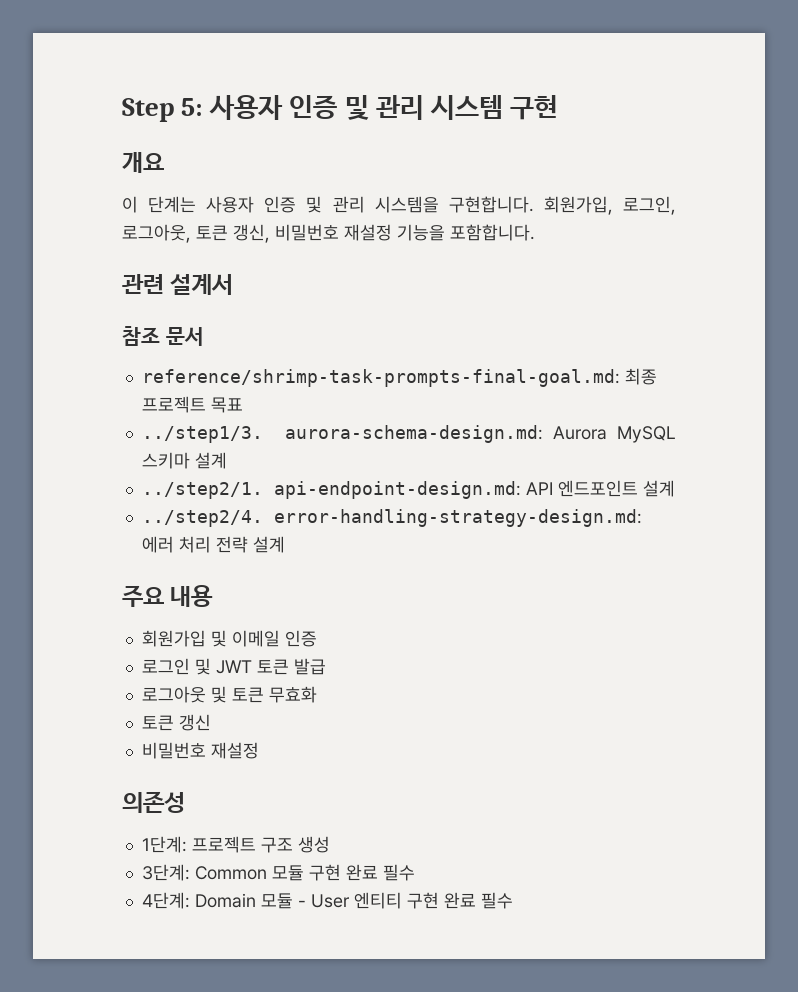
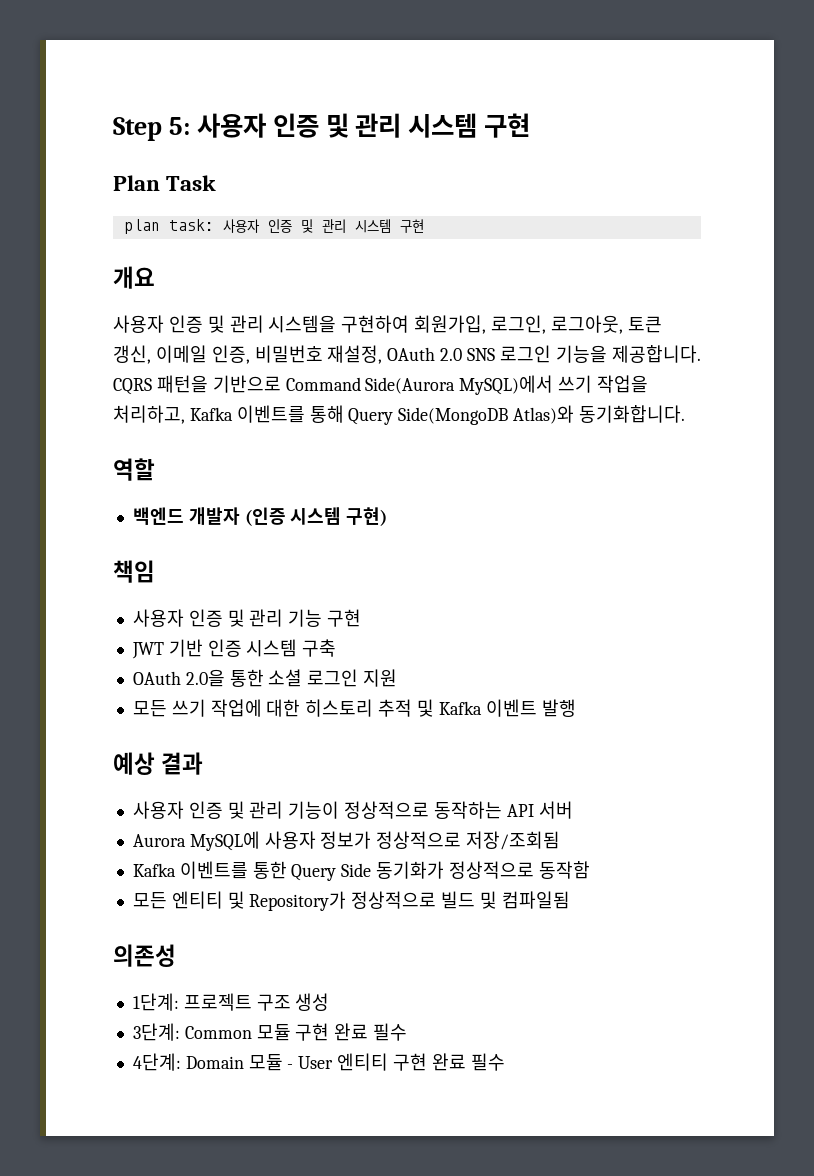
+ Plan Task
+ plan task: 사용자 인증 및 관리 시스템 구현
- 이 단계는 사용자 인증 및 관리 시스템을 구현합니다. 회원가입, 로그인, 로그아웃, 토큰 갱신, 비밀번호 재설정 기능을 포함합니다.
- 관련 설계서
- 참조 문서
- reference/shrimp-task-prompts-final-goal.md: 최종 프로젝트 목표
- ../step1/3. aurora-schema-design.md: Aurora MySQL 스키마 설계
- ../step2/1. api-endpoint-design.md: API 엔드포인트 설계
- ../step2/4. error-handling-strategy-design.md: 에러 처리 전략 설계
- 주요 내용
- 회원가입 및 이메일 인증
- 로그인 및 JWT 토큰 발급
- 로그아웃 및 토큰 무효화
- 토큰 갱신
- 비밀번호 재설정
+ 사용자 인증 및 관리 시스템을 구현하여 회원가입, 로그인, 로그아웃, 토큰 갱신, 이메일 인증, 비밀번호 재설정, OAuth 2.0 SNS 로그인 기능을 제공합니다. CQRS 패턴을 기반으로 Command Side(Aurora MySQL)에서 쓰기 작업을 처리하고, Kafka 이벤트를 통해 Query Side(MongoDB Atlas)와 동기화합니다.
+ 역할
+ 백엔드 개발자 (인증 시스템 구현)
+ 책임
+ 사용자 인증 및 관리 기능 구현
+ JWT 기반 인증 시스템 구축
+ OAuth 2.0을 통한 소셜 로그인 지원
+ 모든 쓰기 작업에 대한 히스토리 추적 및 Kafka 이벤트 발행
+ 예상 결과
+ 사용자 인증 및 관리 기능이 정상적으로 동작하는 API 서버
+ Aurora MySQL에 사용자 정보가 정상적으로 저장/조회됨
+ Kafka 이벤트를 통한 Query Side 동기화가 정상적으로 동작함
+ 모든 엔티티 및 Repository가 정상적으로 빌드 및 컴파일됨

